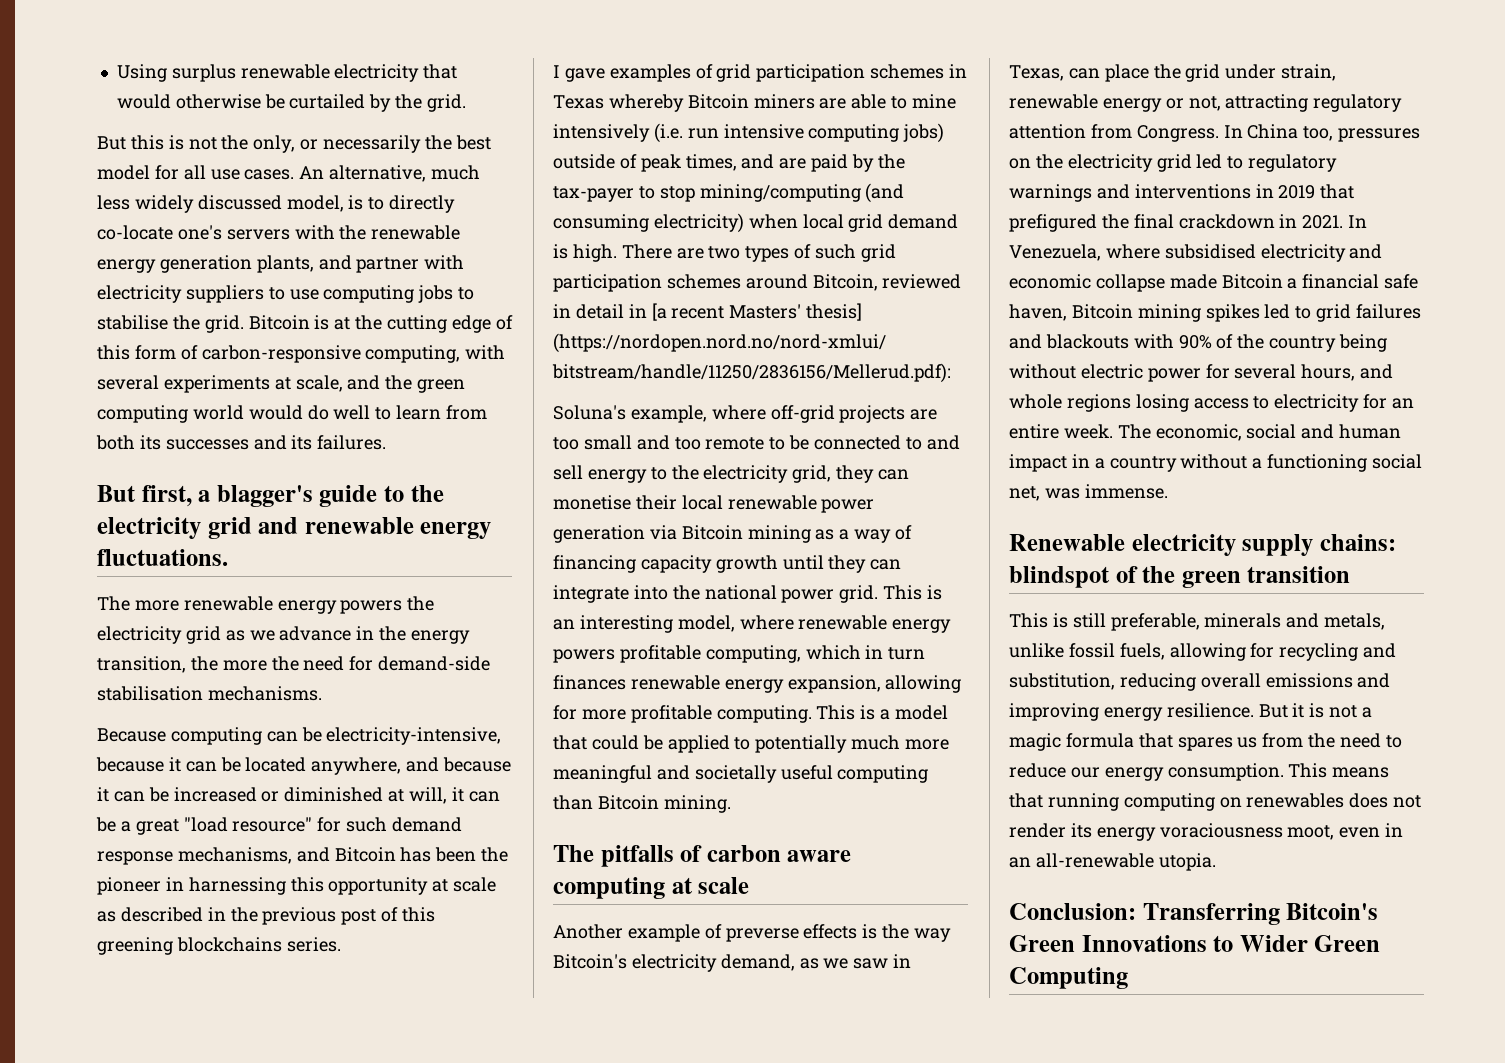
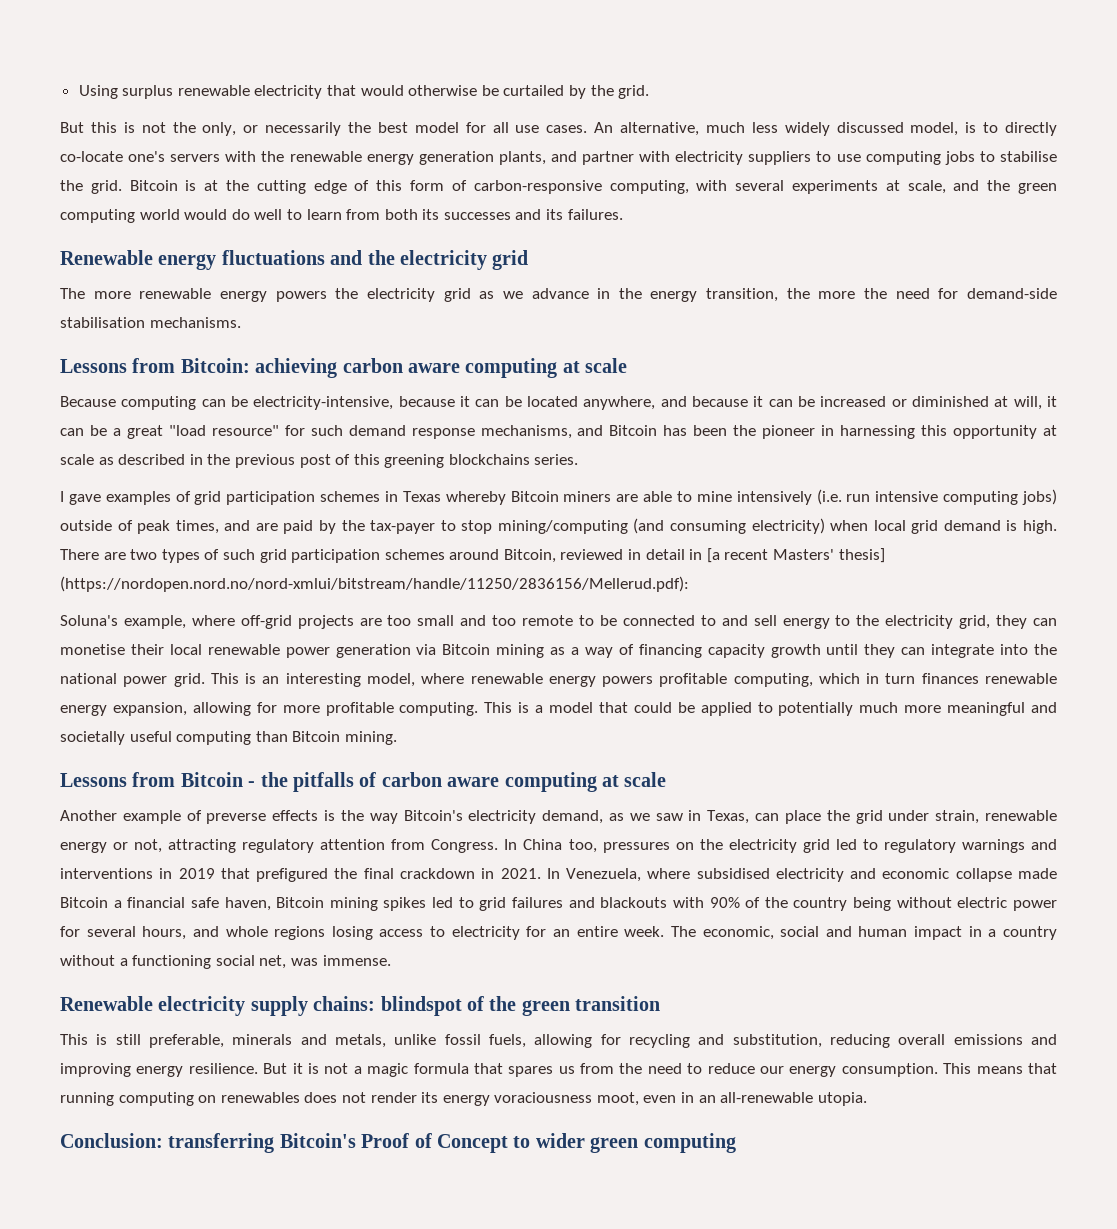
- But first, a blagger's guide to the electricity grid and renewable energy fluctuations.
+ Renewable energy fluctuations and the electricity grid
+ Lessons from Bitcoin: achieving carbon aware computing at scale
- The pitfalls of carbon aware computing at scale
+ Lessons from Bitcoin - the pitfalls of carbon aware computing at scale
- Conclusion: Transferring Bitcoin's Green Innovations to Wider Green Computing
+ Conclusion: transferring Bitcoin's Proof of Concept to wider green computing

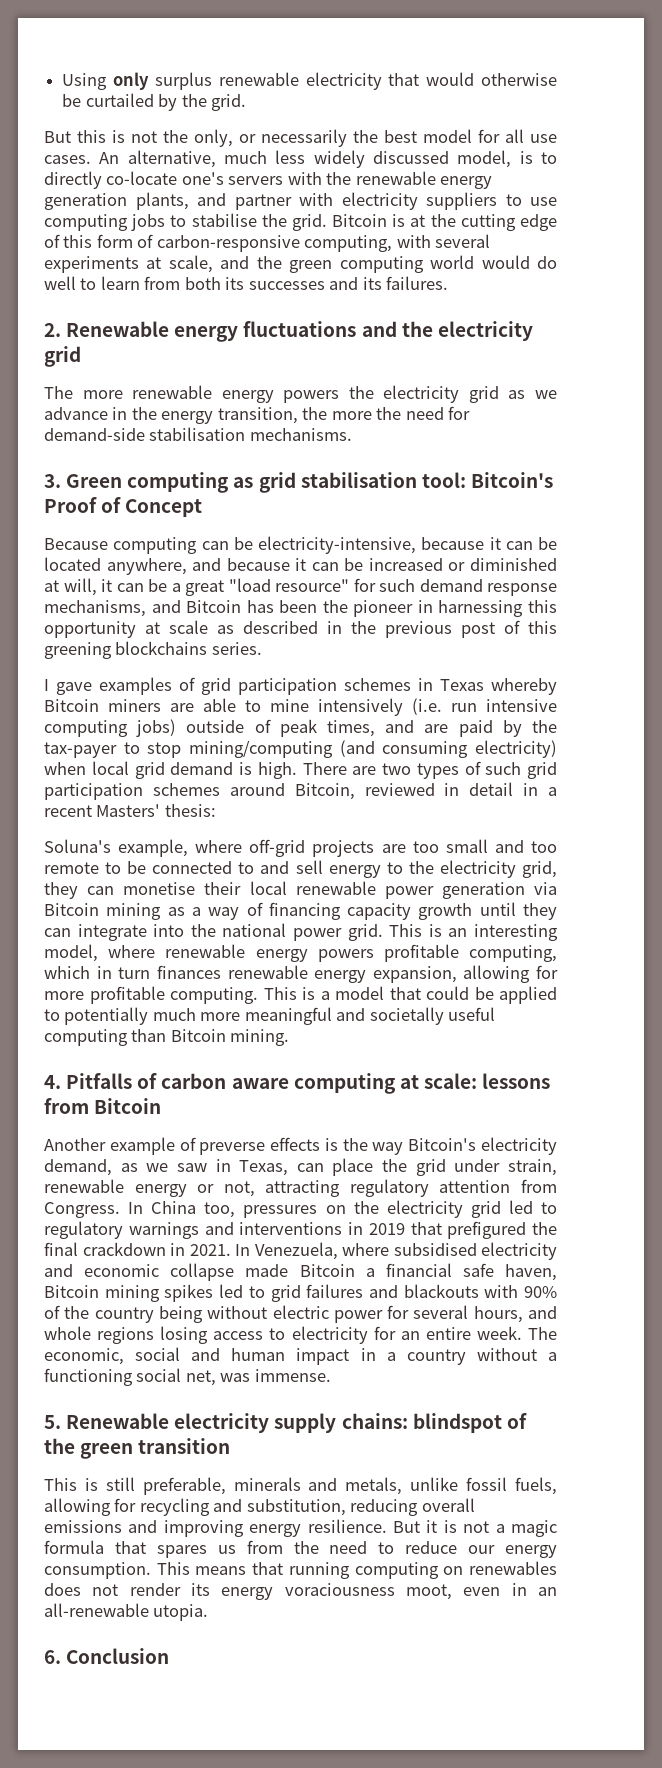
- Using surplus renewable electricity that would otherwise be curtailed by the grid.
+ Using only surplus renewable electricity that would otherwise be curtailed by the grid.
- Renewable energy fluctuations and the electricity grid
+ 2. Renewable energy fluctuations and the electricity grid
- Lessons from Bitcoin: achieving carbon aware computing at scale
+ 3. Green computing as grid stabilisation tool: Bitcoin's Proof of Concept
- There are two types of such grid participation schemes around Bitcoin, reviewed in detail in [a recent Masters' thesis] (https://nordopen.nord.no/nord-xmlui/bitstream/handle/11250/2836156/Mellerud.pdf):
+ There are two types of such grid participation schemes around Bitcoin, reviewed in detail in a recent Masters' thesis:
- Lessons from Bitcoin - the pitfalls of carbon aware computing at scale
+ 4. Pitfalls of carbon aware computing at scale: lessons from Bitcoin
- Renewable electricity supply chains: blindspot of the green transition
+ 5. Renewable electricity supply chains: blindspot of the green transition
- Conclusion: transferring Bitcoin's Proof of Concept to wider green computing
+ 6. Conclusion

